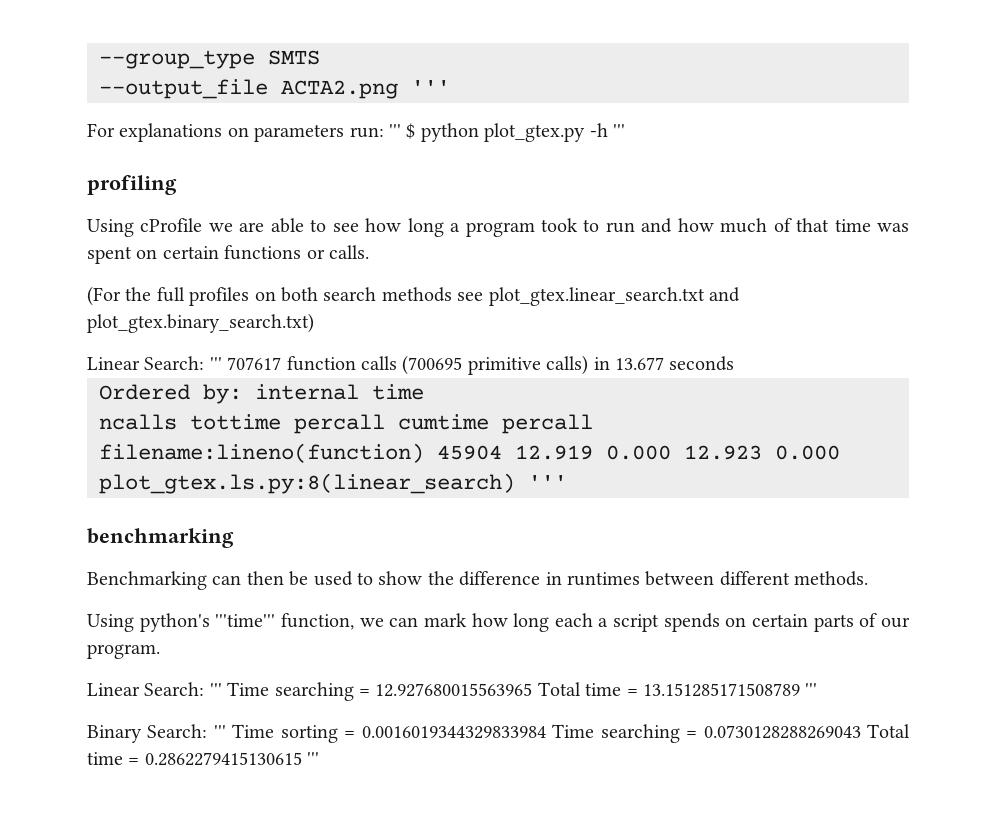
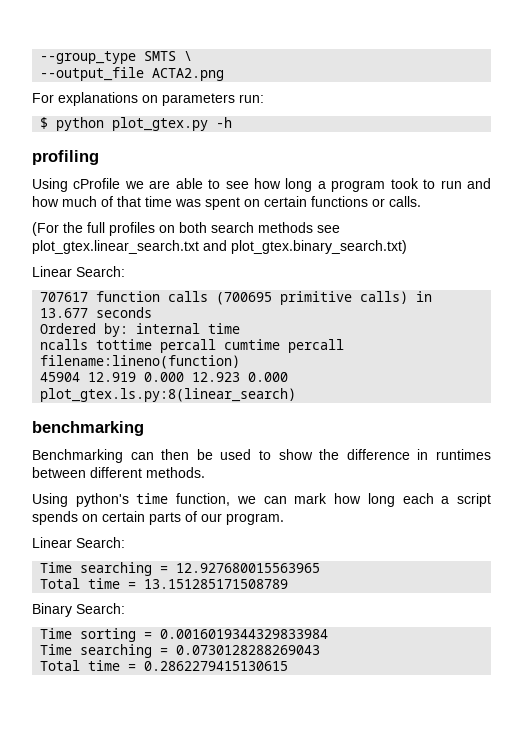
- --group_type SMTS
+ --group_type SMTS \
- --output_file ACTA2.png '''
+ --output_file ACTA2.png
- For explanations on parameters run: ''' $ python plot_gtex.py -h '''
+ For explanations on parameters run:
+ $ python plot_gtex.py -h
  (For the full profiles on both search methods see plot_gtex.linear_search.txt and plot_gtex.binary_search.txt)
- Linear Search: ''' 707617 function calls (700695 primitive calls) in 13.677 seconds
+ Linear Search:
+ 707617 function calls (700695 primitive calls) in 13.677 seconds
- ncalls tottime percall cumtime percall filename:lineno(function) 45904 12.919 0.000 12.923 0.000 plot_gtex.ls.py:8(linear_search) '''
+ ncalls tottime percall cumtime percall filename:lineno(function)
+ 45904 12.919 0.000 12.923 0.000 plot_gtex.ls.py:8(linear_search)
- Using python's '''time''' function, we can mark how long each a script spends on certain parts of our program.
- Linear Search: ''' Time searching = 12.927680015563965 Total time = 13.151285171508789 '''
+ Using python's time function, we can mark how long each a script spends on certain parts of our program.
+ Linear Search:
+ Time searching = 12.927680015563965
+ Total time = 13.151285171508789
- Binary Search: ''' Time sorting = 0.0016019344329833984 Time searching = 0.0730128288269043 Total time = 0.2862279415130615 '''
+ Binary Search:
+ Time sorting = 0.0016019344329833984
+ Time searching = 0.0730128288269043
+ Total time = 0.2862279415130615

